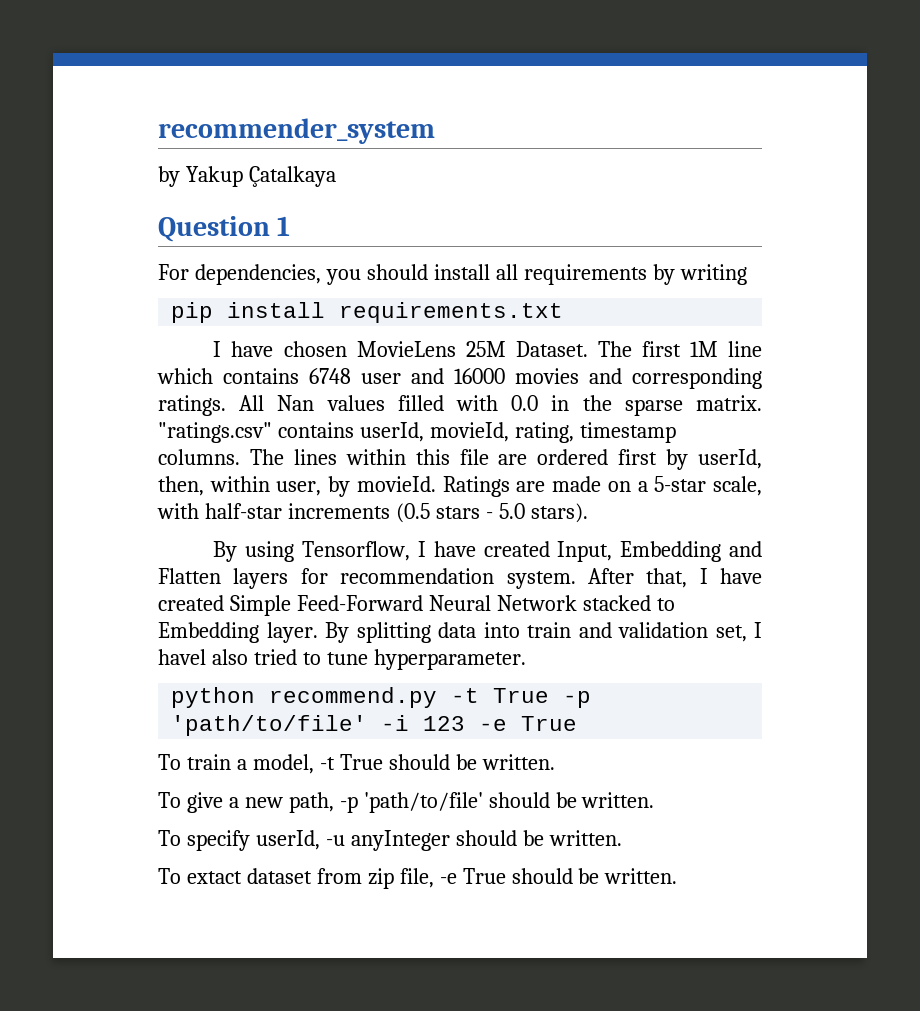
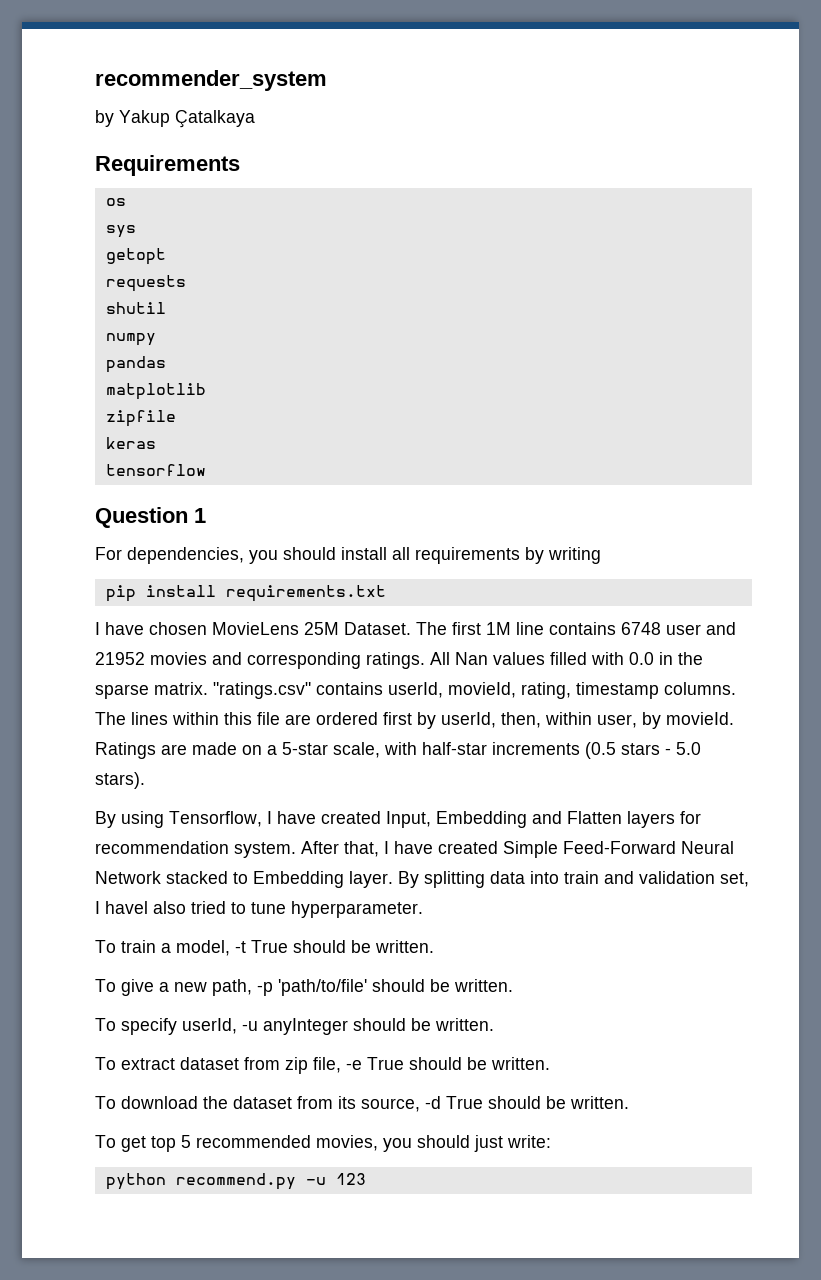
+ Requirements
+ os
+ sys
+ getopt
+ requests
+ shutil
+ numpy
+ pandas
+ matplotlib
+ zipfile
+ keras
+ tensorflow
- The first 1M line which contains 6748 user and 16000 movies and corresponding ratings.
+ The first 1M line contains 6748 user and 21952 movies and corresponding ratings.
- python recommend.py -t True -p 'path/to/file' -i 123 -e True
- To extact dataset from zip file, -e True should be written.
+ To extract dataset from zip file, -e True should be written.
+ To download the dataset from its source, -d True should be written.
+ To get top 5 recommended movies, you should just write:
+ python recommend.py -u 123

